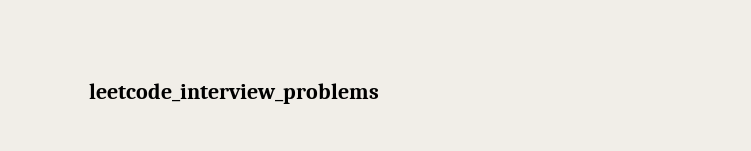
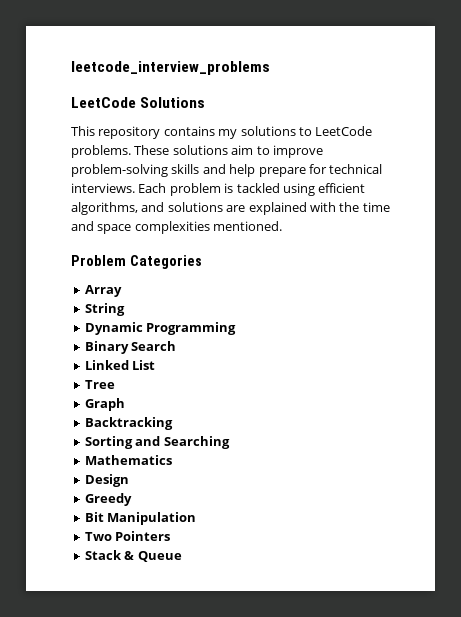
+ LeetCode Solutions
+ This repository contains my solutions to LeetCode problems. These solutions aim to improve problem-solving skills and help prepare for technical interviews. Each problem is tackled using efficient algorithms, and solutions are explained with the time and space complexities mentioned.
+ Problem Categories
+ Array
+ String
+ Dynamic Programming
+ Binary Search
+ Linked List
+ Tree
+ Graph
+ Backtracking
+ Sorting and Searching
+ Mathematics
+ Design
+ Greedy
+ Bit Manipulation
+ Two Pointers
+ Stack & Queue

